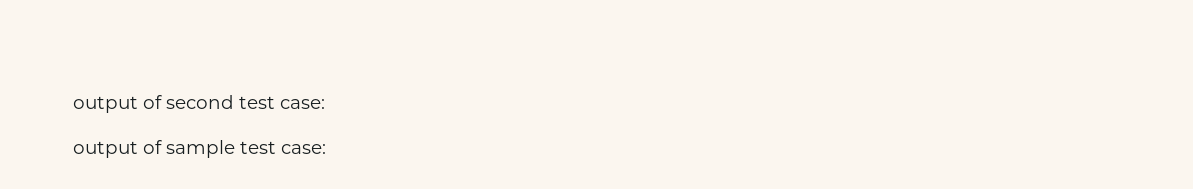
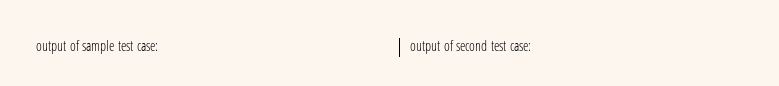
+ output of sample test case:
  output of second test case:
- output of sample test case:

